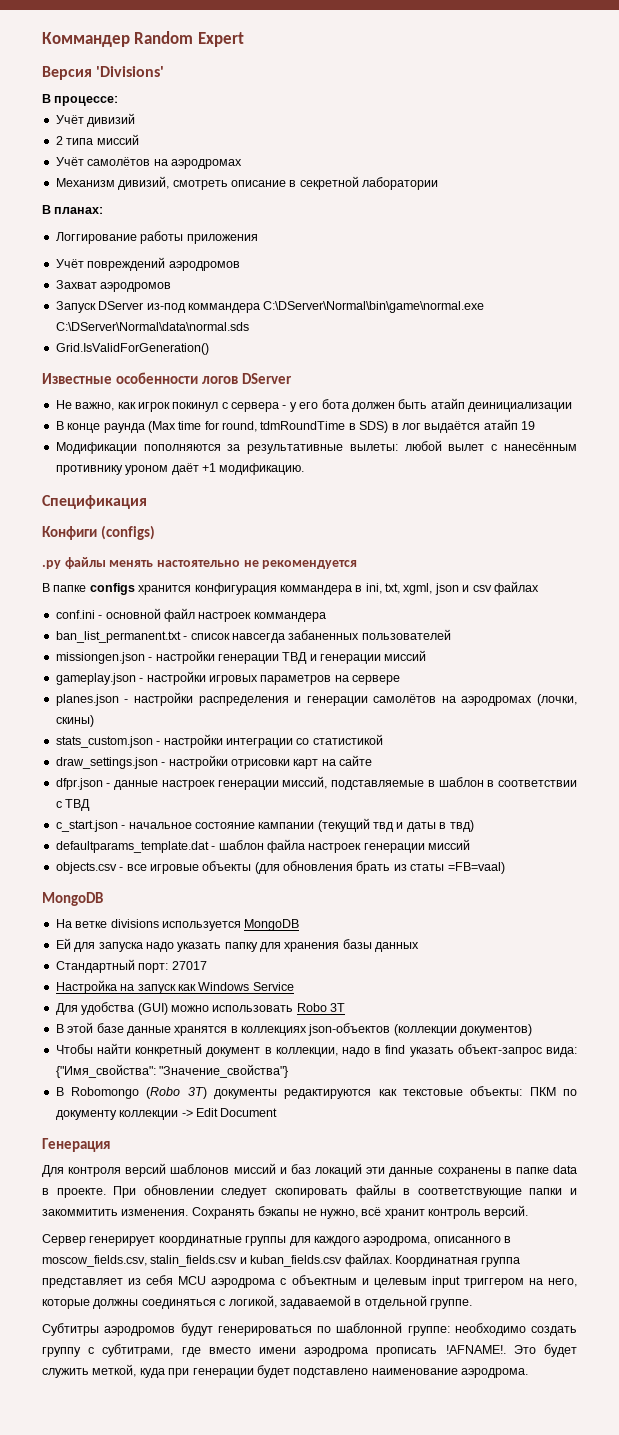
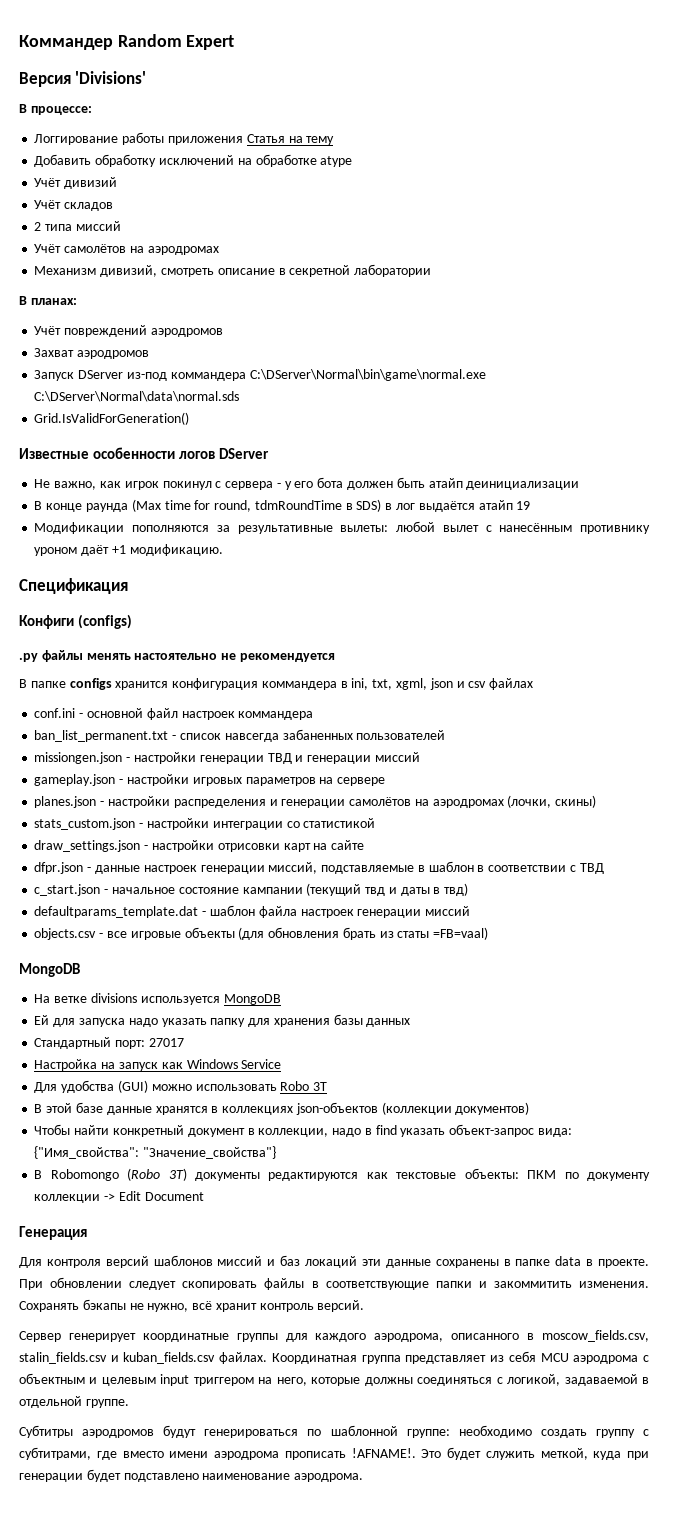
+ Логгирование работы приложения Статья на тему
+ Добавить обработку исключений на обработке atype
+ Учёт складов
- Логгирование работы приложения

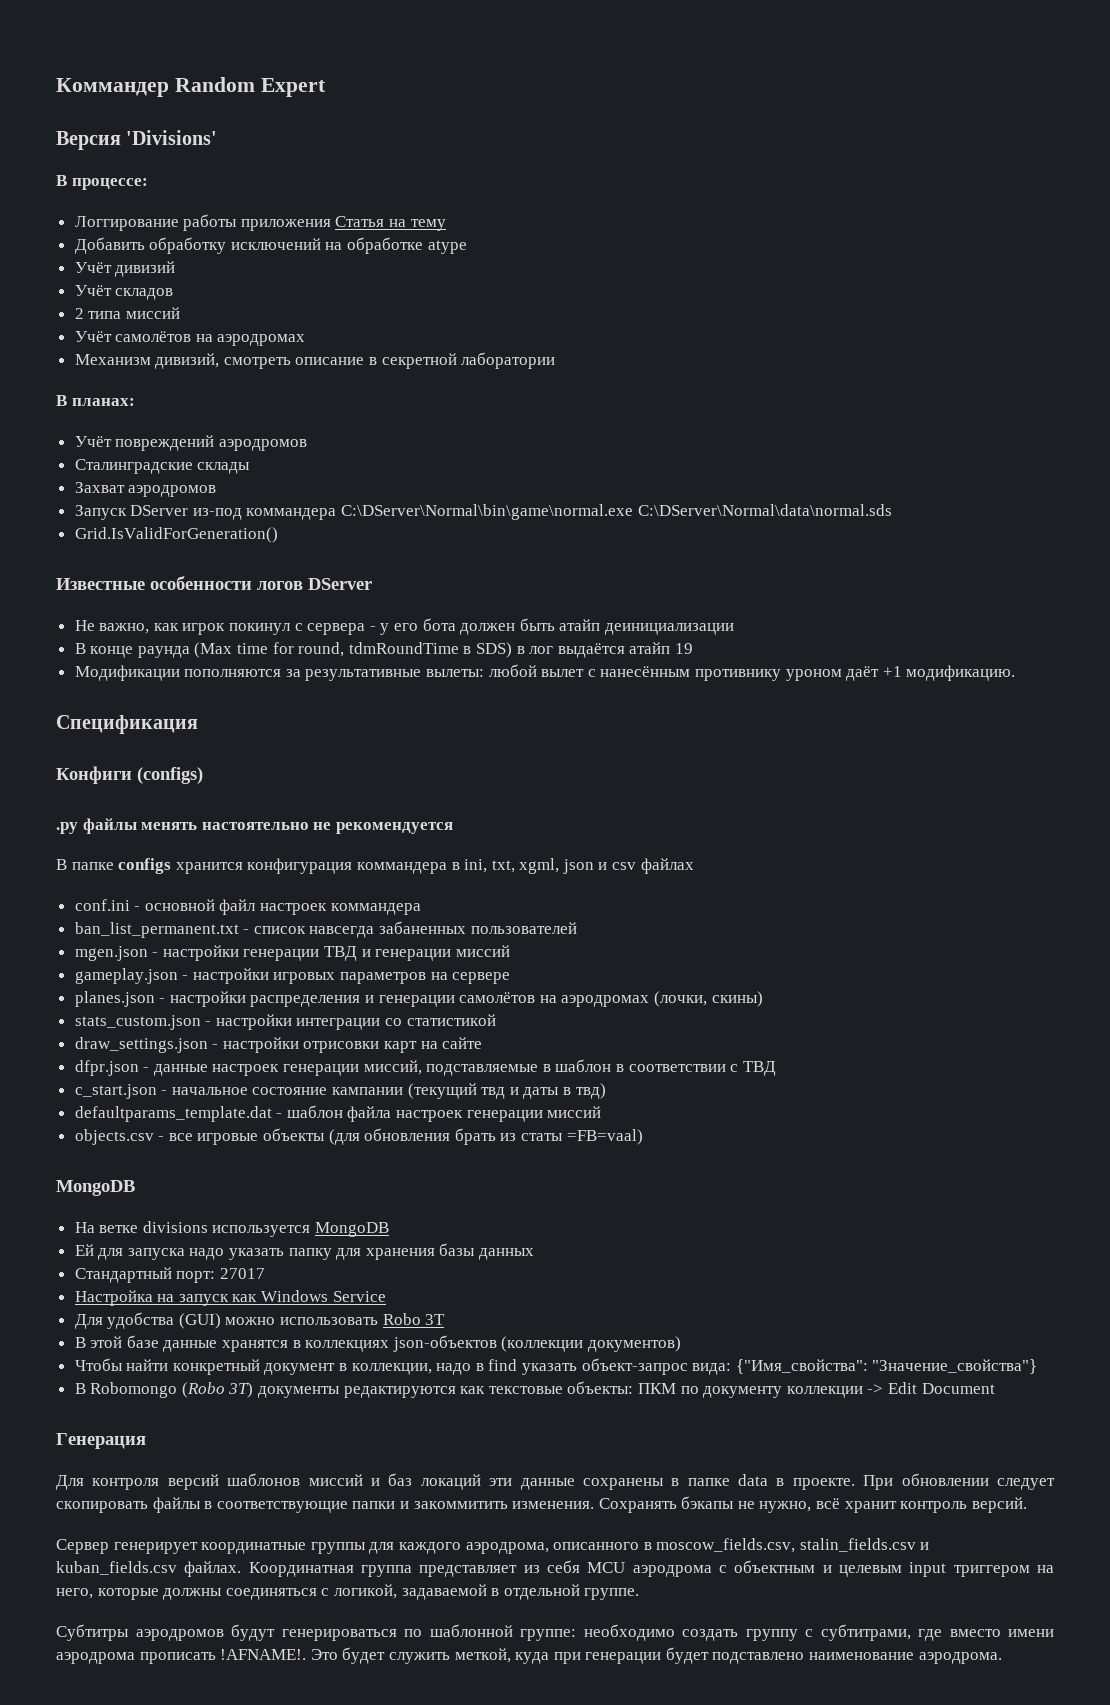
+ Сталинградские склады
- missiongen.json - настройки генерации ТВД и генерации миссий
+ mgen.json - настройки генерации ТВД и генерации миссий

